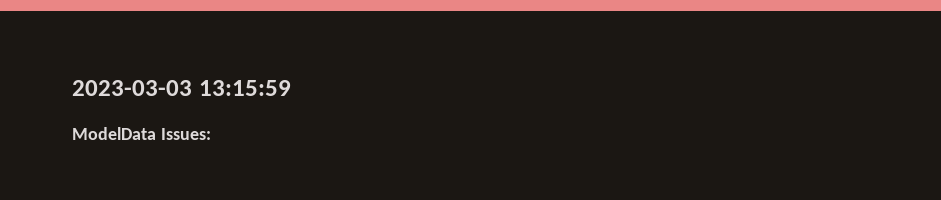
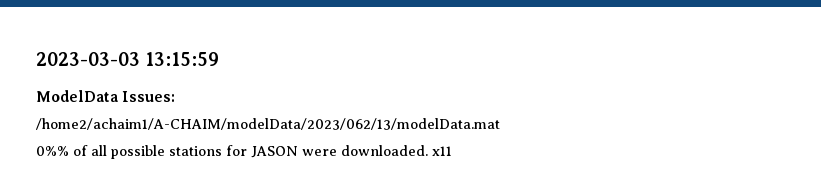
+ /home2/achaim1/A-CHAIM/modelData/2023/062/13/modelData.mat
+ 0%% of all possible stations for JASON were downloaded. x11

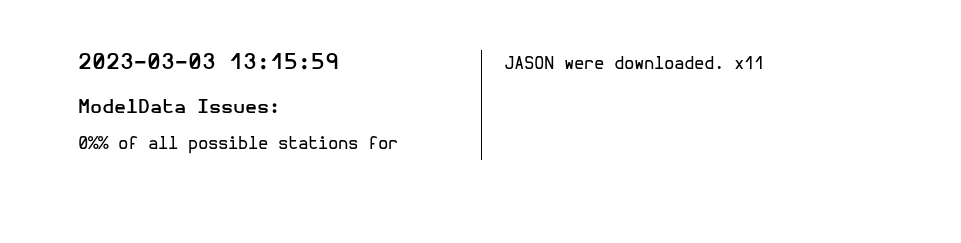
- /home2/achaim1/A-CHAIM/modelData/2023/062/13/modelData.mat

